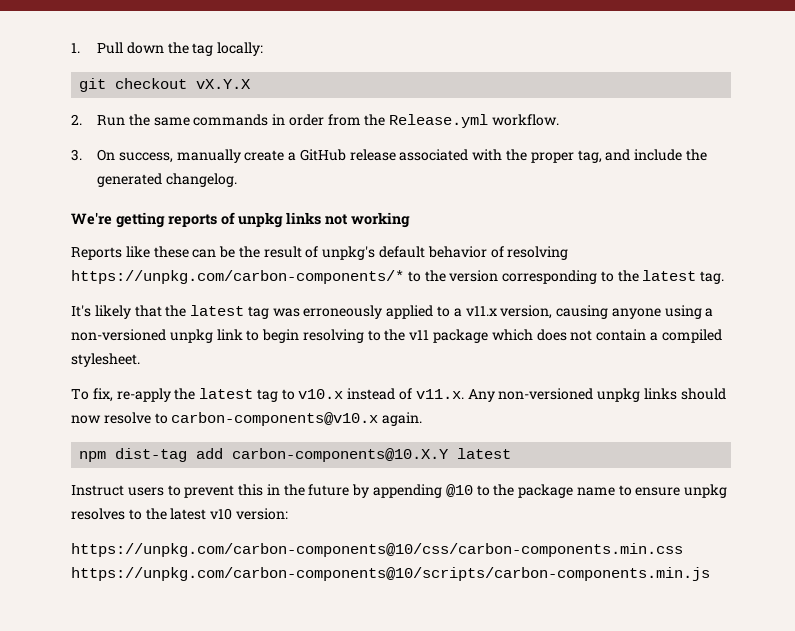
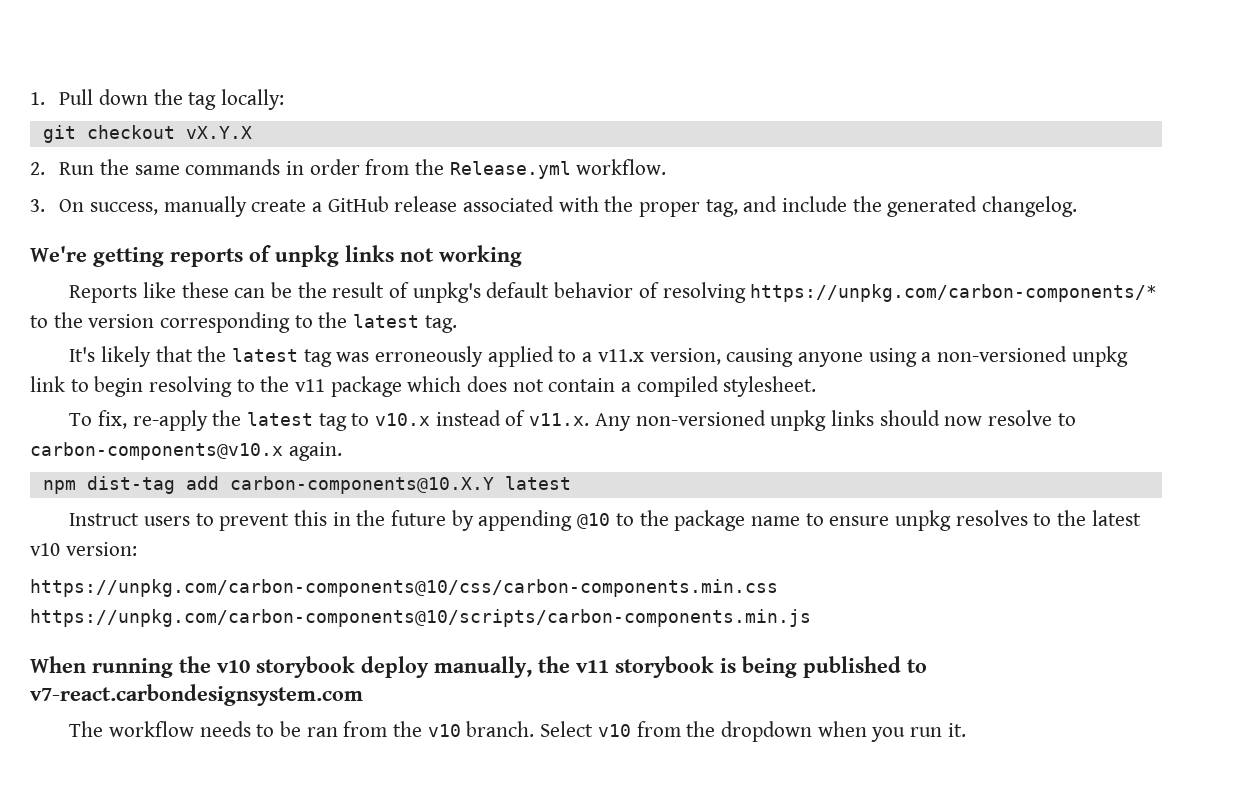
+ When running the v10 storybook deploy manually, the v11 storybook is being published to v7-react.carbondesignsystem.com
+ The workflow needs to be ran from the v10 branch. Select v10 from the dropdown when you run it.

